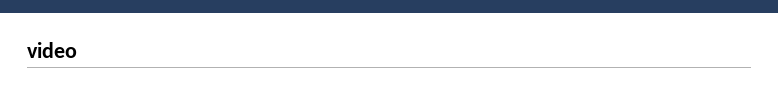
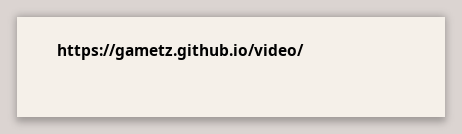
- video
+ https://gametz.github.io/video/

